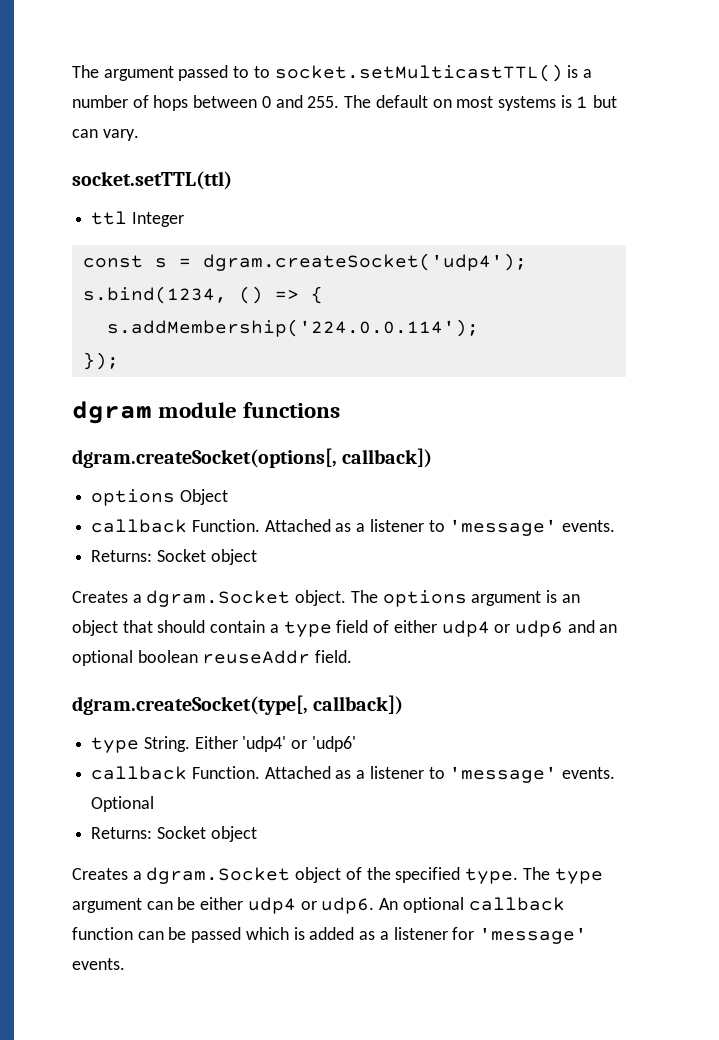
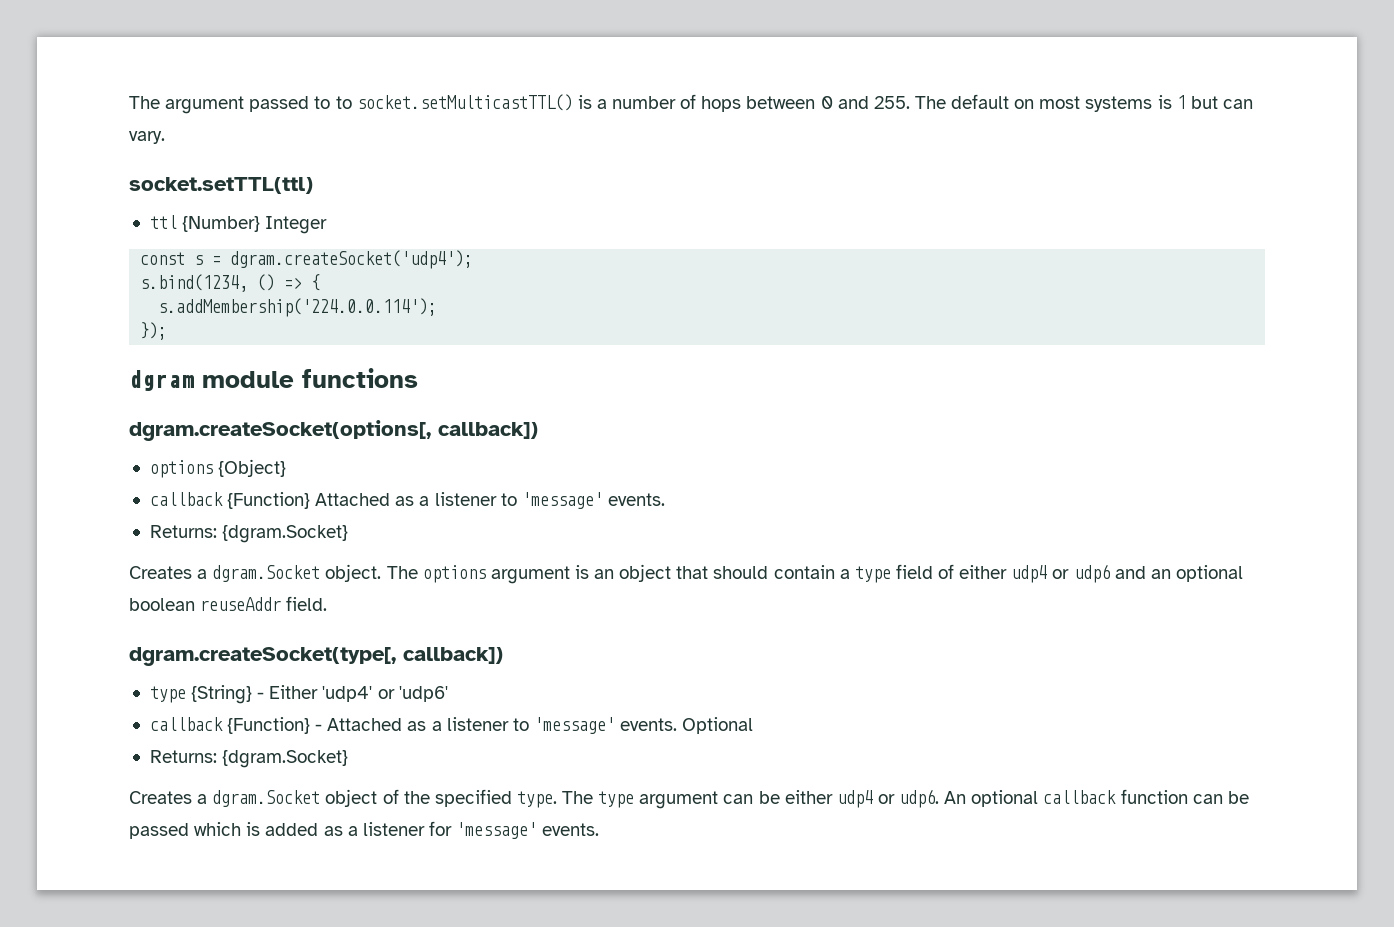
- ttl Integer
+ ttl {Number} Integer
- options Object
- callback Function. Attached as a listener to 'message' events.
- Returns: Socket object
+ options {Object}
+ callback {Function} Attached as a listener to 'message' events.
+ Returns: {dgram.Socket}
- type String. Either 'udp4' or 'udp6'
- callback Function. Attached as a listener to 'message' events.
+ type {String} - Either 'udp4' or 'udp6'
+ callback {Function} - Attached as a listener to 'message' events.
  Optional
- Returns: Socket object
+ Returns: {dgram.Socket}

